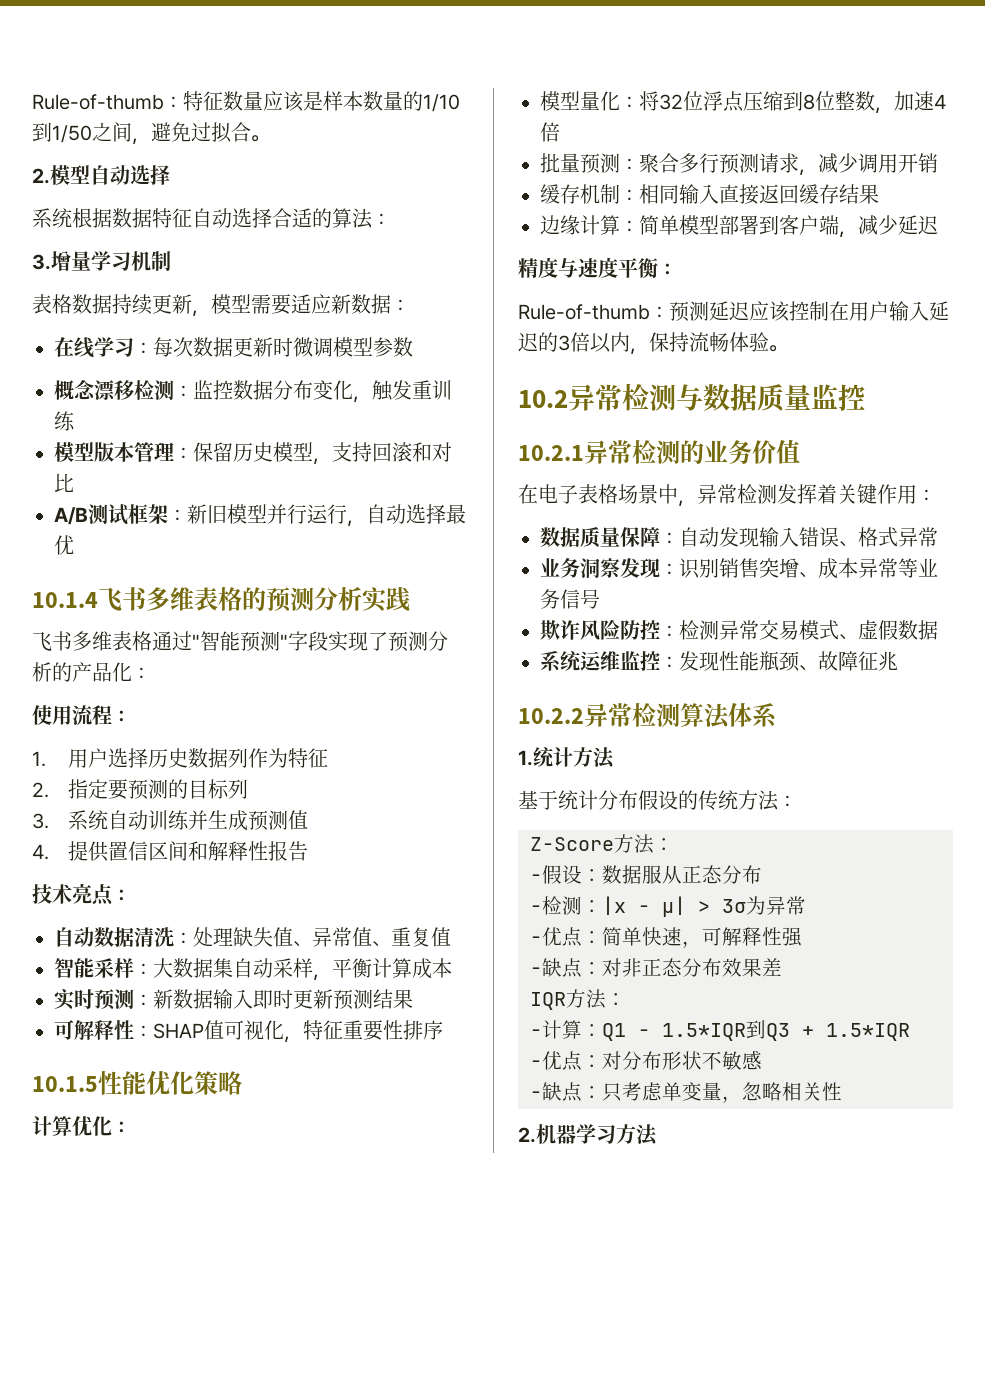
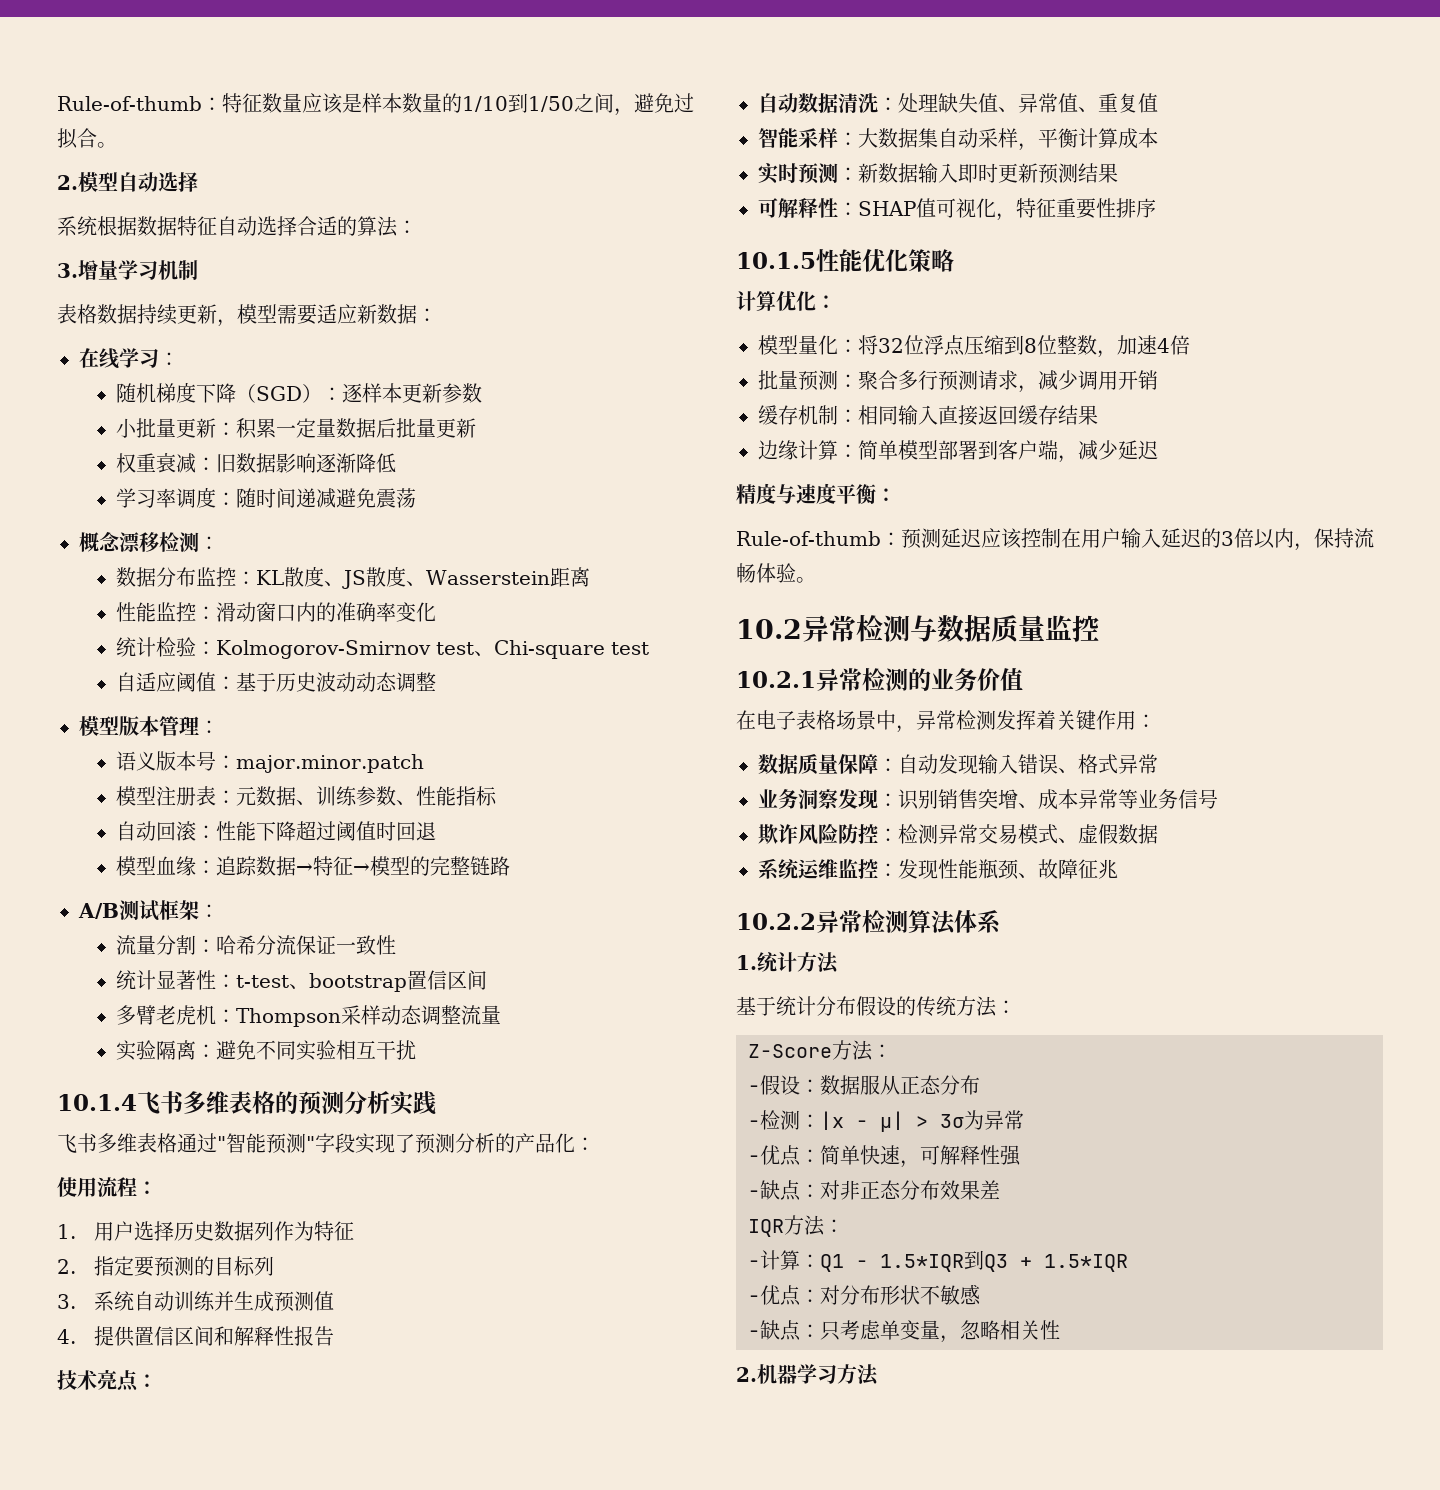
- 在线学习：每次数据更新时微调模型参数
+ 在线学习：
+ 随机梯度下降（SGD）：逐样本更新参数
+ 小批量更新：积累一定量数据后批量更新
+ 权重衰减：旧数据影响逐渐降低
+ 学习率调度：随时间递减避免震荡
- 概念漂移检测：监控数据分布变化，触发重训练
- 模型版本管理：保留历史模型，支持回滚和对比
- A/B测试框架：新旧模型并行运行，自动选择最优
+ 概念漂移检测：
+ 数据分布监控：KL散度、JS散度、Wasserstein距离
+ 性能监控：滑动窗口内的准确率变化
+ 统计检验：Kolmogorov-Smirnov test、Chi-square test
+ 自适应阈值：基于历史波动动态调整
+ 模型版本管理：
+ 语义版本号：major.minor.patch
+ 模型注册表：元数据、训练参数、性能指标
+ 自动回滚：性能下降超过阈值时回退
+ 模型血缘：追踪数据→特征→模型的完整链路
+ A/B测试框架：
+ 流量分割：哈希分流保证一致性
+ 统计显著性：t-test、bootstrap置信区间
+ 多臂老虎机：Thompson采样动态调整流量
+ 实验隔离：避免不同实验相互干扰

